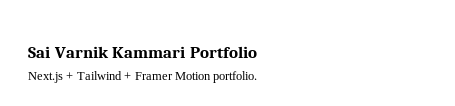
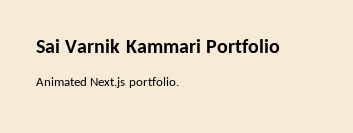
- Next.js + Tailwind + Framer Motion portfolio.
+ Animated Next.js portfolio.

